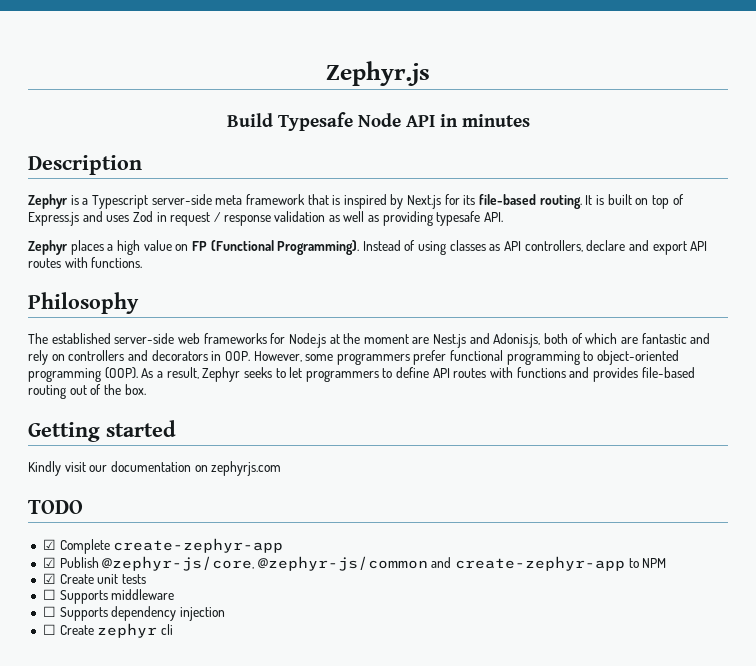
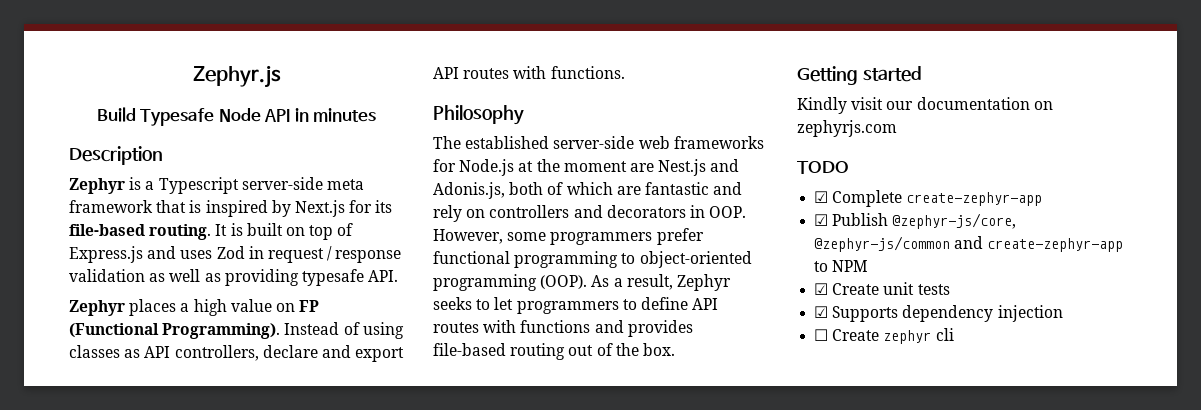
- ☐ Supports middleware
- ☐ Supports dependency injection
+ ☑ Supports dependency injection

